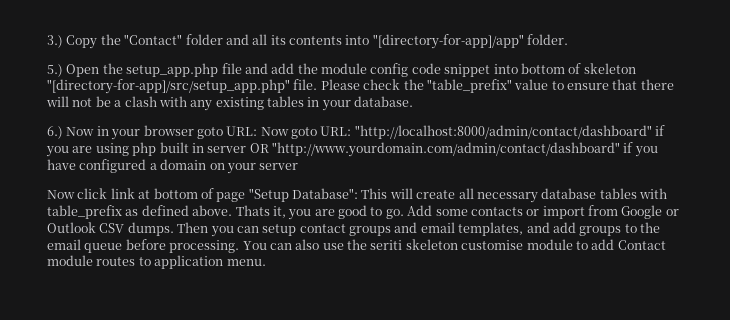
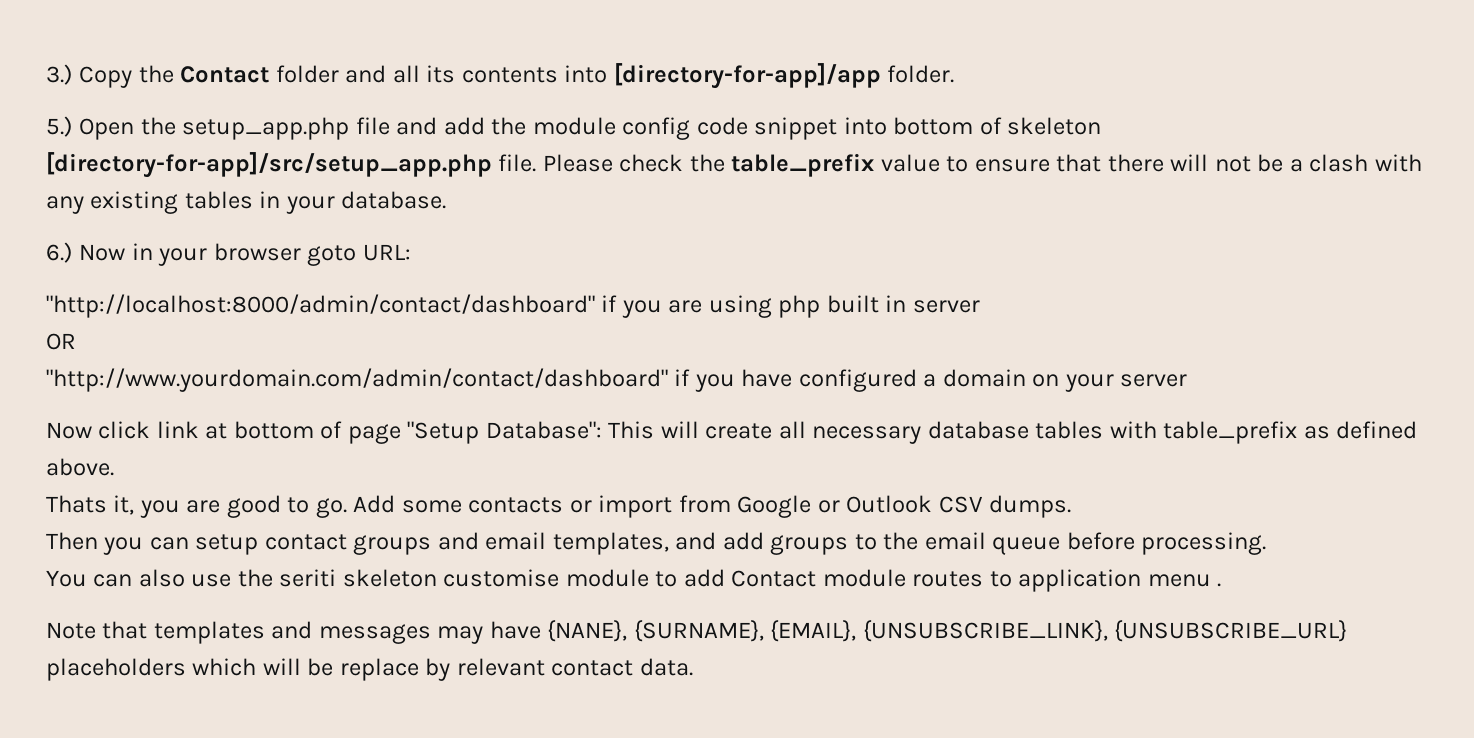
- 3.) Copy the "Contact" folder and all its contents into "[directory-for-app]/app" folder.
+ 3.) Copy the Contact folder and all its contents into [directory-for-app]/app folder.
- 5.) Open the setup_app.php file and add the module config code snippet into bottom of skeleton "[directory-for-app]/src/setup_app.php" file.
+ 5.) Open the setup_app.php file and add the module config code snippet into bottom of skeleton [directory-for-app]/src/setup_app.php file.
- Please check the "table_prefix" value to ensure that there will not be a clash with any existing tables in your database.
+ Please check the table_prefix value to ensure that there will not be a clash with any existing tables in your database.
- 6.) Now in your browser goto URL: Now goto URL: "http://localhost:8000/admin/contact/dashboard" if you are using php built in server OR "http://www.yourdomain.com/admin/contact/dashboard" if you have configured a domain on your server
+ 6.) Now in your browser goto URL:
+ "http://localhost:8000/admin/contact/dashboard" if you are using php built in server
+ OR
+ "http://www.yourdomain.com/admin/contact/dashboard" if you have configured a domain on your server
- Now click link at bottom of page "Setup Database": This will create all necessary database tables with table_prefix as defined above. Thats it, you are good to go.
+ Now click link at bottom of page "Setup Database": This will create all necessary database tables with table_prefix as defined above.
+ Thats it, you are good to go.
- Add some contacts or import from Google or Outlook CSV dumps. Then you can setup contact groups and email templates, and add groups to the email queue before processing. You can also use the seriti skeleton customise module to add Contact module routes to application menu.
+ Add some contacts or import from Google or Outlook CSV dumps.
+ Then you can setup contact groups and email templates, and add groups to the email queue before processing.
+ You can also use the seriti skeleton customise module to add Contact module routes to application menu .
+ Note that templates and messages may have {NANE}, {SURNAME}, {EMAIL}, {UNSUBSCRIBE_LINK}, {UNSUBSCRIBE_URL} placeholders which will be replace by relevant contact data.

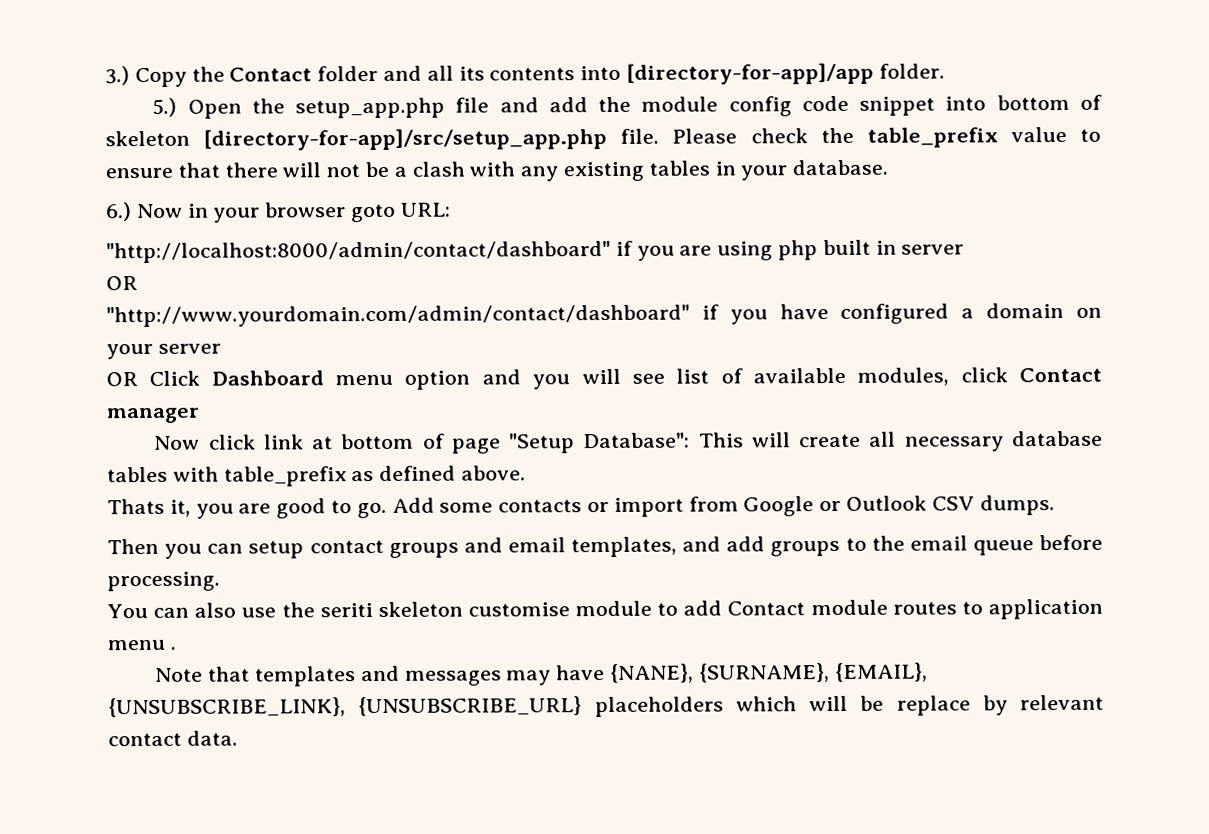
+ OR Click Dashboard menu option and you will see list of available modules, click Contact manager

